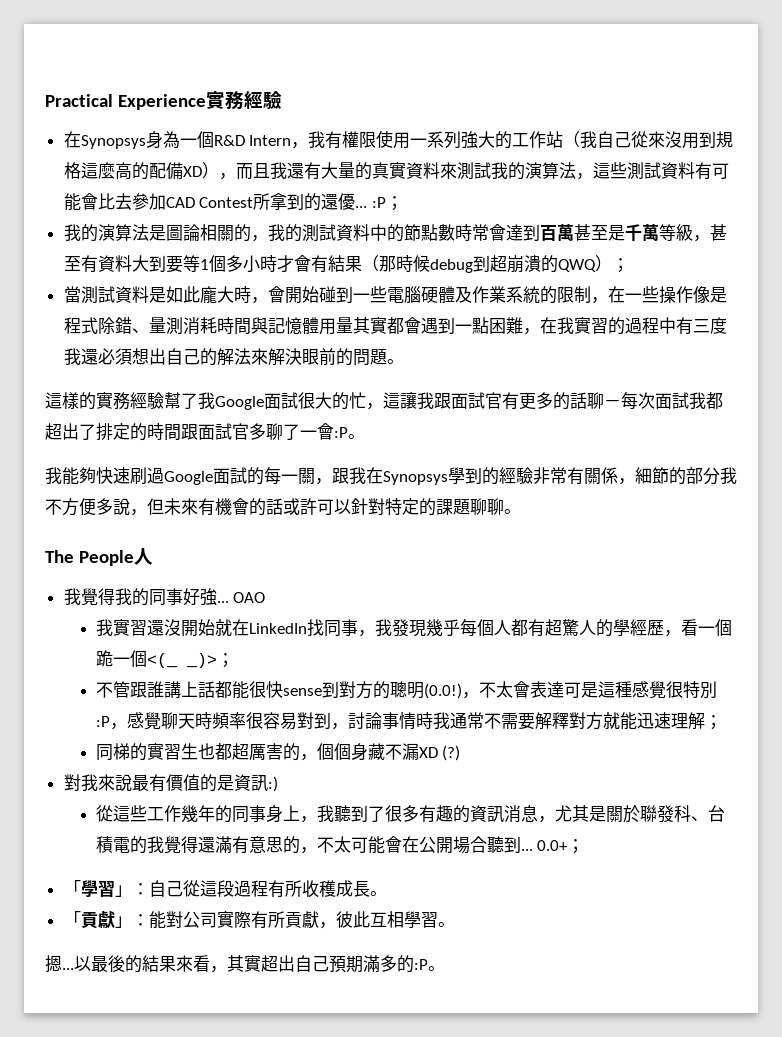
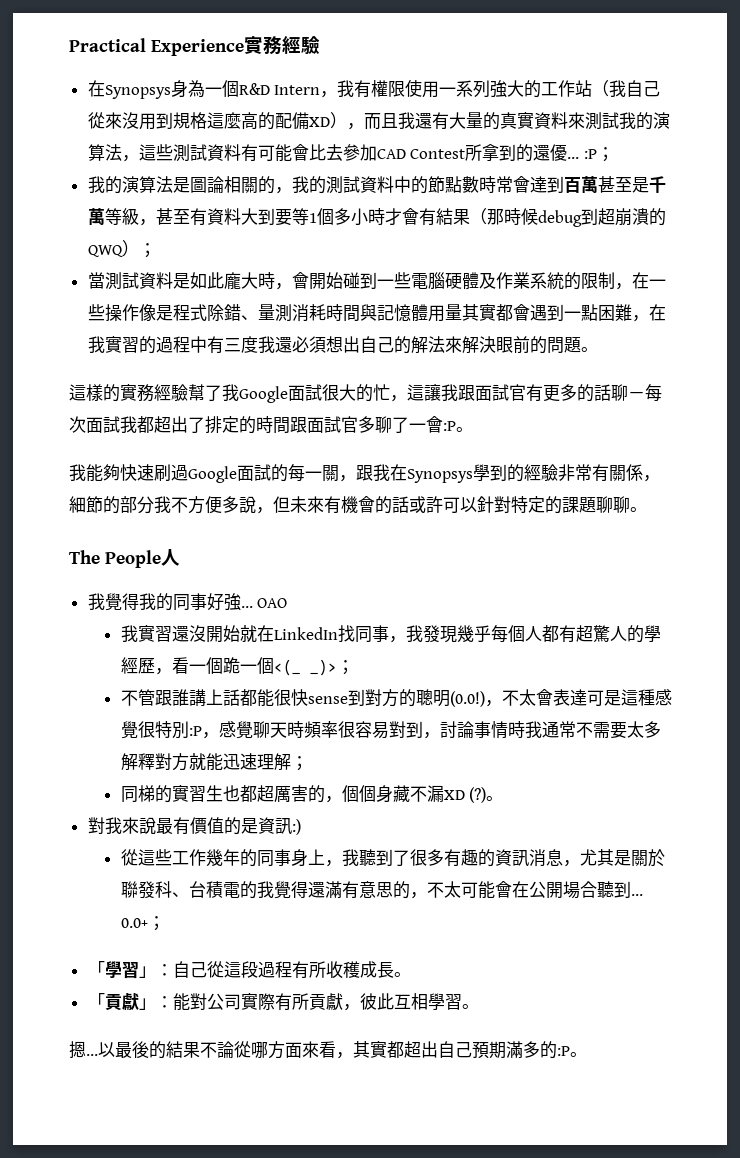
- ，不太會表達可是這種感覺很特別:P，感覺聊天時頻率很容易對到，討論事情時我通常不需要解釋對方就能迅速理解；
+ ，不太會表達可是這種感覺很特別:P，感覺聊天時頻率很容易對到，討論事情時我通常不需要太多解釋對方就能迅速理解；
- 同梯的實習生也都超厲害的，個個身藏不漏XD (?)
+ 同梯的實習生也都超厲害的，個個身藏不漏XD (?)。
- 以最後的結果來看，其實超出自己預期滿多的:P。
+ 以最後的結果不論從哪方面來看，其實都超出自己預期滿多的:P。

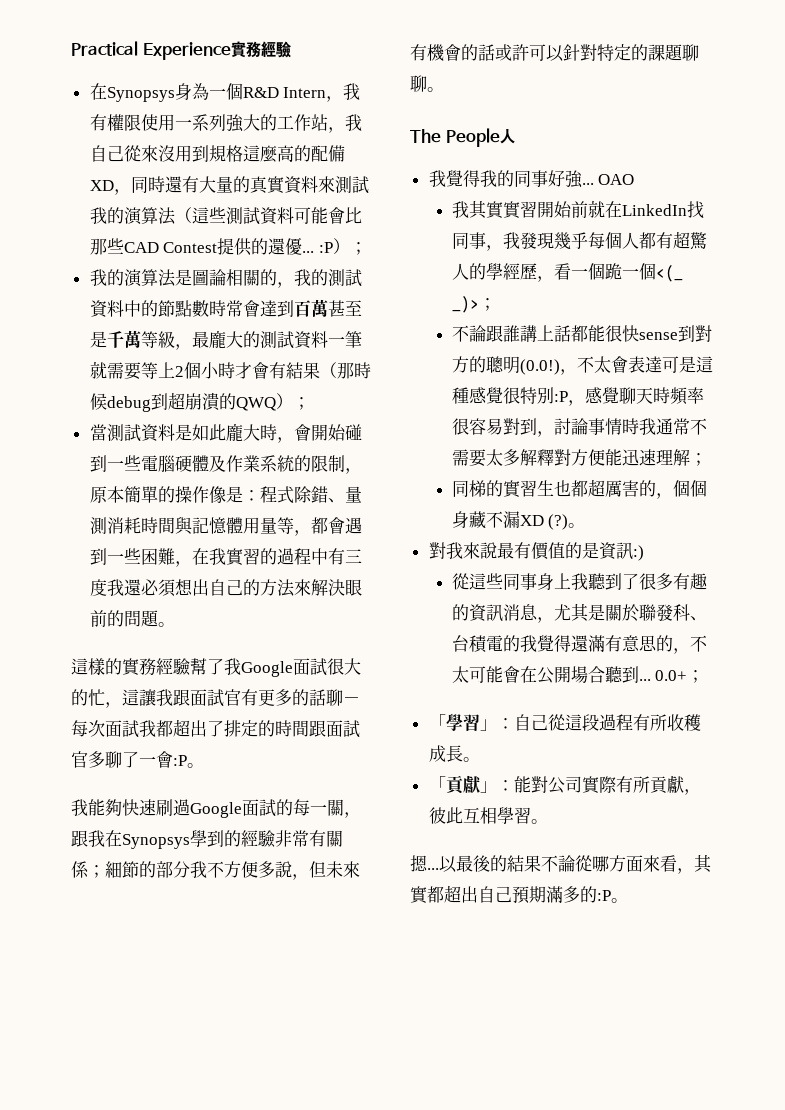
- 在Synopsys身為一個R&D Intern，我有權限使用一系列強大的工作站（我自己從來沒用到規格這麼高的配備XD），而且我還有大量的真實資料來測試我的演算法，這些測試資料有可能會比去參加CAD Contest所拿到的還優... :P；
+ 在Synopsys身為一個R&D Intern，我有權限使用一系列強大的工作站，我自己從來沒用到規格這麼高的配備XD，同時還有大量的真實資料來測試我的演算法（這些測試資料可能會比那些CAD Contest提供的還優... :P）；
- 我的演算法是圖論相關的，我的測試資料中的節點數時常會達到百萬甚至是千萬等級，甚至有資料大到要等1個多小時才會有結果（那時候debug到超崩潰的QWQ）；
+ 我的演算法是圖論相關的，我的測試資料中的節點數時常會達到百萬甚至是千萬等級，最龐大的測試資料一筆就需要等上2個小時才會有結果（那時候debug到超崩潰的QWQ）；
- 當測試資料是如此龐大時，會開始碰到一些電腦硬體及作業系統的限制，在一些操作像是程式除錯、量測消耗時間與記憶體用量其實都會遇到一點困難，在我實習的過程中有三度我還必須想出自己的解法來解決眼前的問題。
+ 當測試資料是如此龐大時，會開始碰到一些電腦硬體及作業系統的限制，原本簡單的操作像是：程式除錯、量測消耗時間與記憶體用量等，都會遇到一些困難，在我實習的過程中有三度我還必須想出自己的方法來解決眼前的問題。
- 我能夠快速刷過Google面試的每一關，跟我在Synopsys學到的經驗非常有關係，細節的部分我不方便多說，但未來有機會的話或許可以針對特定的課題聊聊。
+ 我能夠快速刷過Google面試的每一關，跟我在Synopsys學到的經驗非常有關係；細節的部分我不方便多說，但未來有機會的話或許可以針對特定的課題聊聊。
- 我實習還沒開始就在LinkedIn找同事，我發現幾乎每個人都有超驚人的學經歷，看一個跪一個<(_ _)>；
+ 我其實實習開始前就在LinkedIn找同事，我發現幾乎每個人都有超驚人的學經歷，看一個跪一個<(_ _)>；
- 不管跟誰講上話都能很快sense到對方的聰明(0.0!)
+ 不論跟誰講上話都能很快sense到對方的聰明(0.0!)
- ，不太會表達可是這種感覺很特別:P，感覺聊天時頻率很容易對到，討論事情時我通常不需要太多解釋對方就能迅速理解；
+ ，不太會表達可是這種感覺很特別:P，感覺聊天時頻率很容易對到，討論事情時我通常不需要太多解釋對方便能迅速理解；
- 從這些工作幾年的同事身上，我聽到了很多有趣的資訊消息，尤其是關於聯發科、台積電的我覺得還滿有意思的，不太可能會在公開場合聽到...
+ 從這些同事身上我聽到了很多有趣的資訊消息，尤其是關於聯發科、台積電的我覺得還滿有意思的，不太可能會在公開場合聽到...

